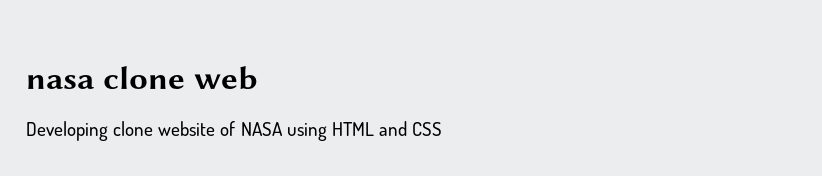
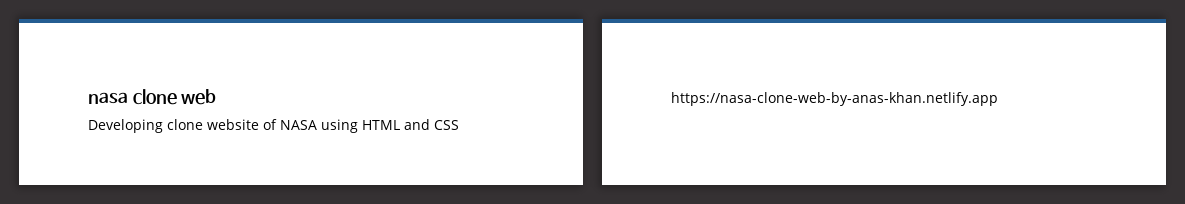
- Developing clone website of NASA using HTML and CSS
+ Developing clone website of NASA using HTML and CSS https://nasa-clone-web-by-anas-khan.netlify.app

